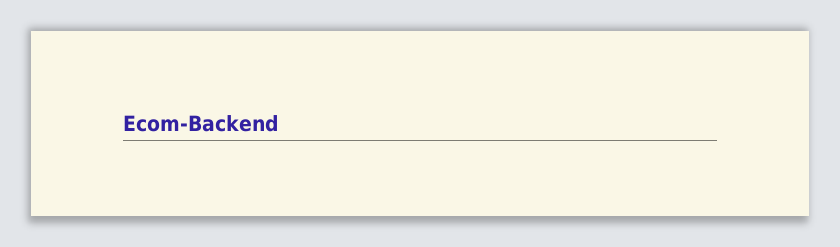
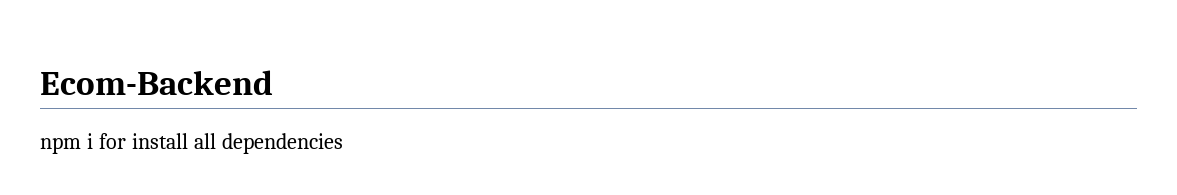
+ npm i for install all dependencies

